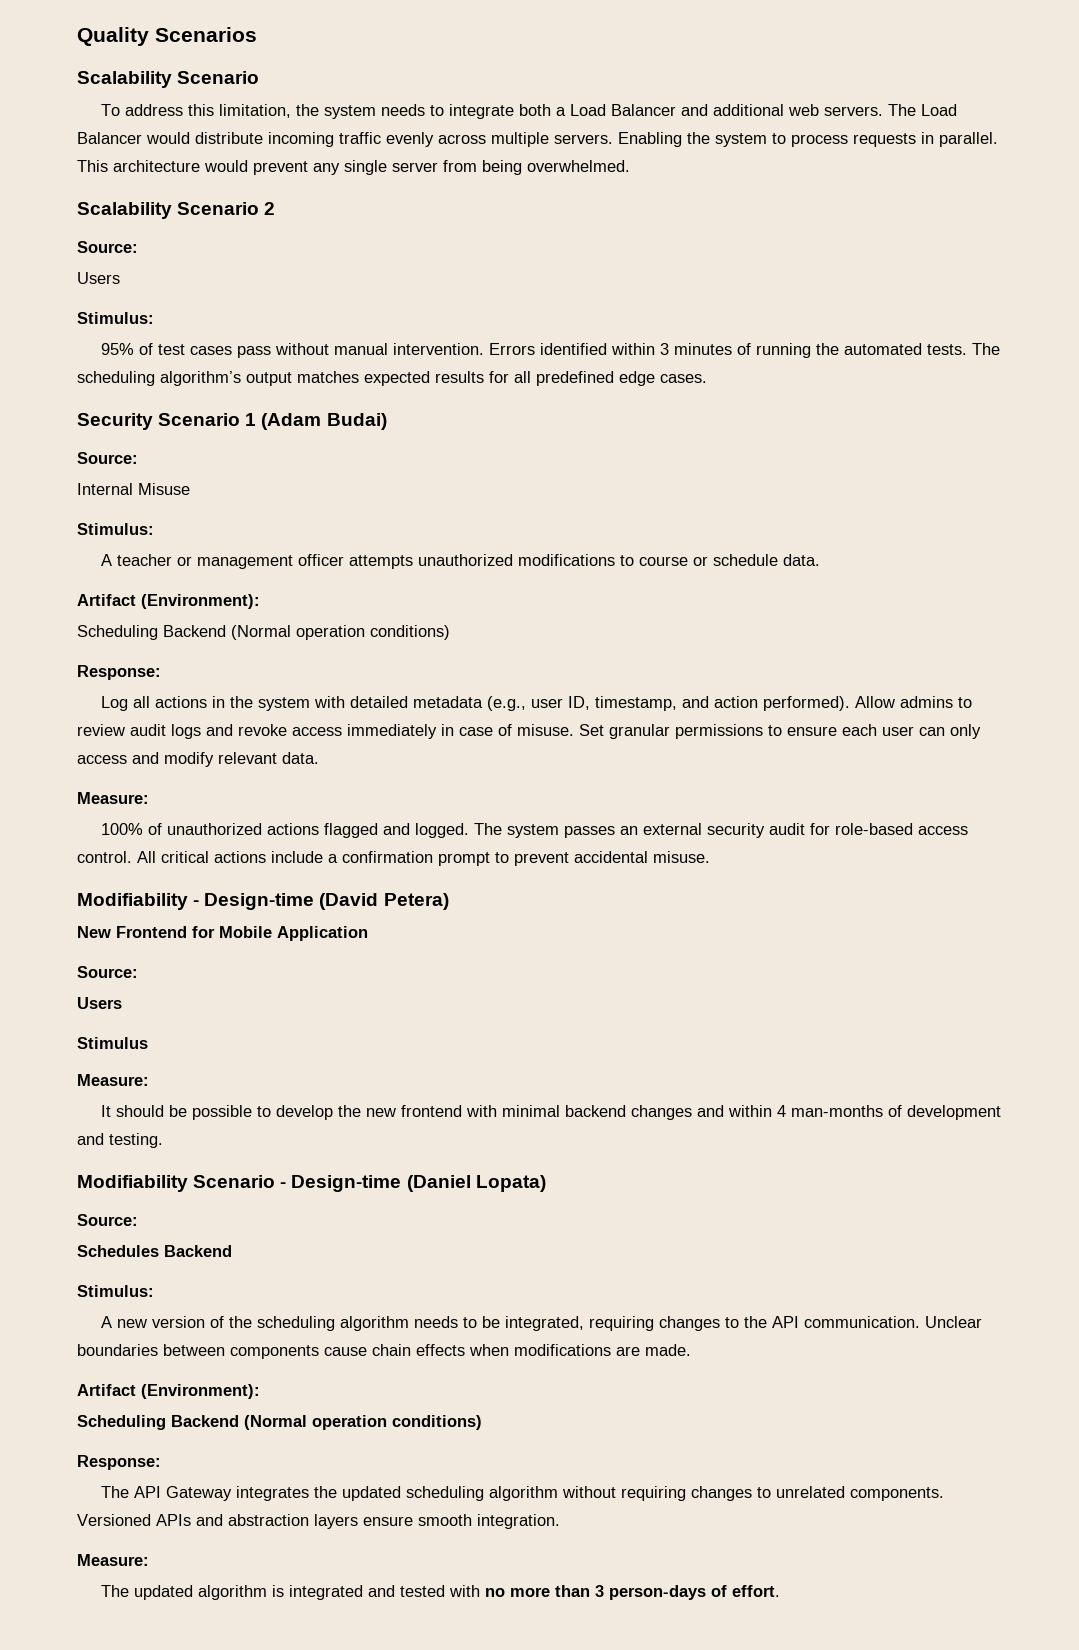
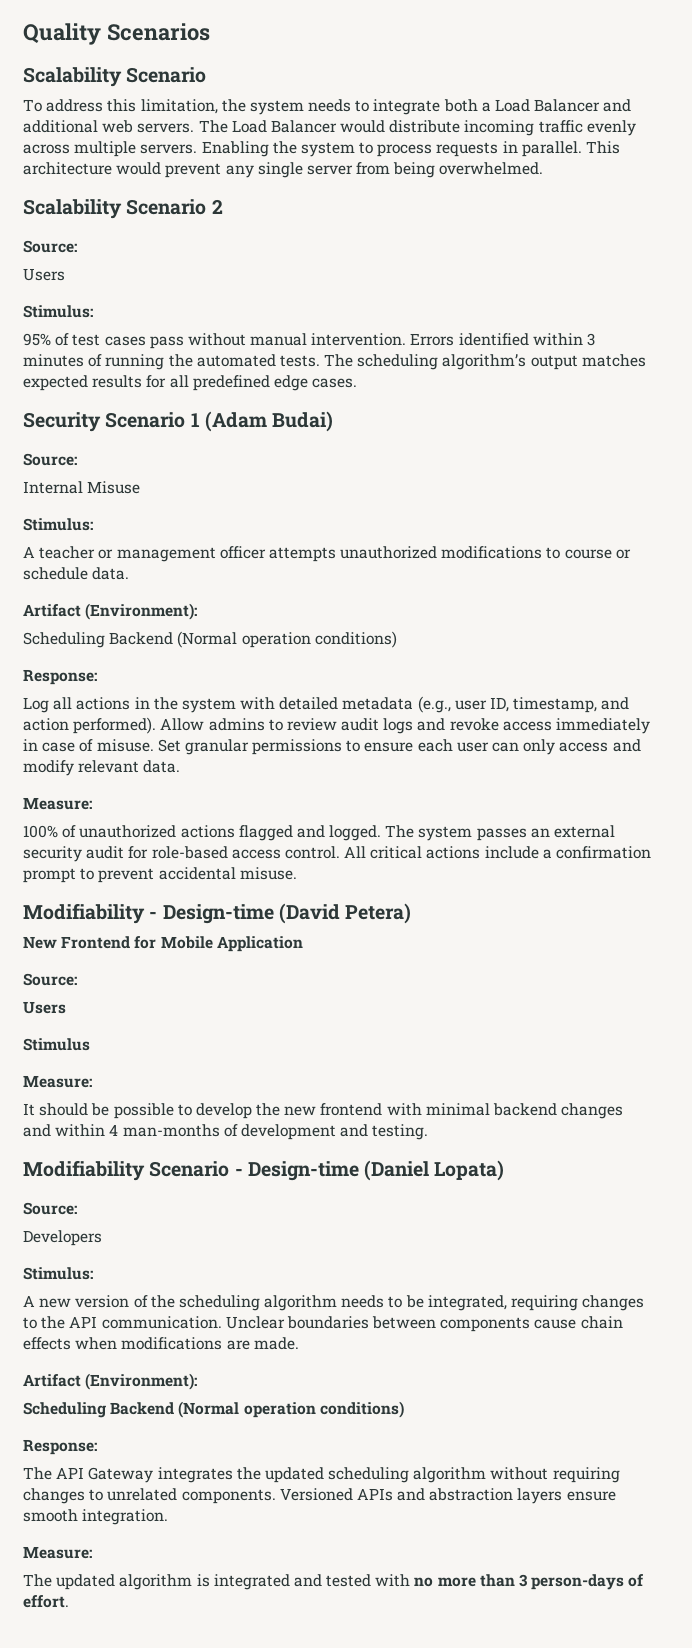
- Schedules Backend
+ Developers

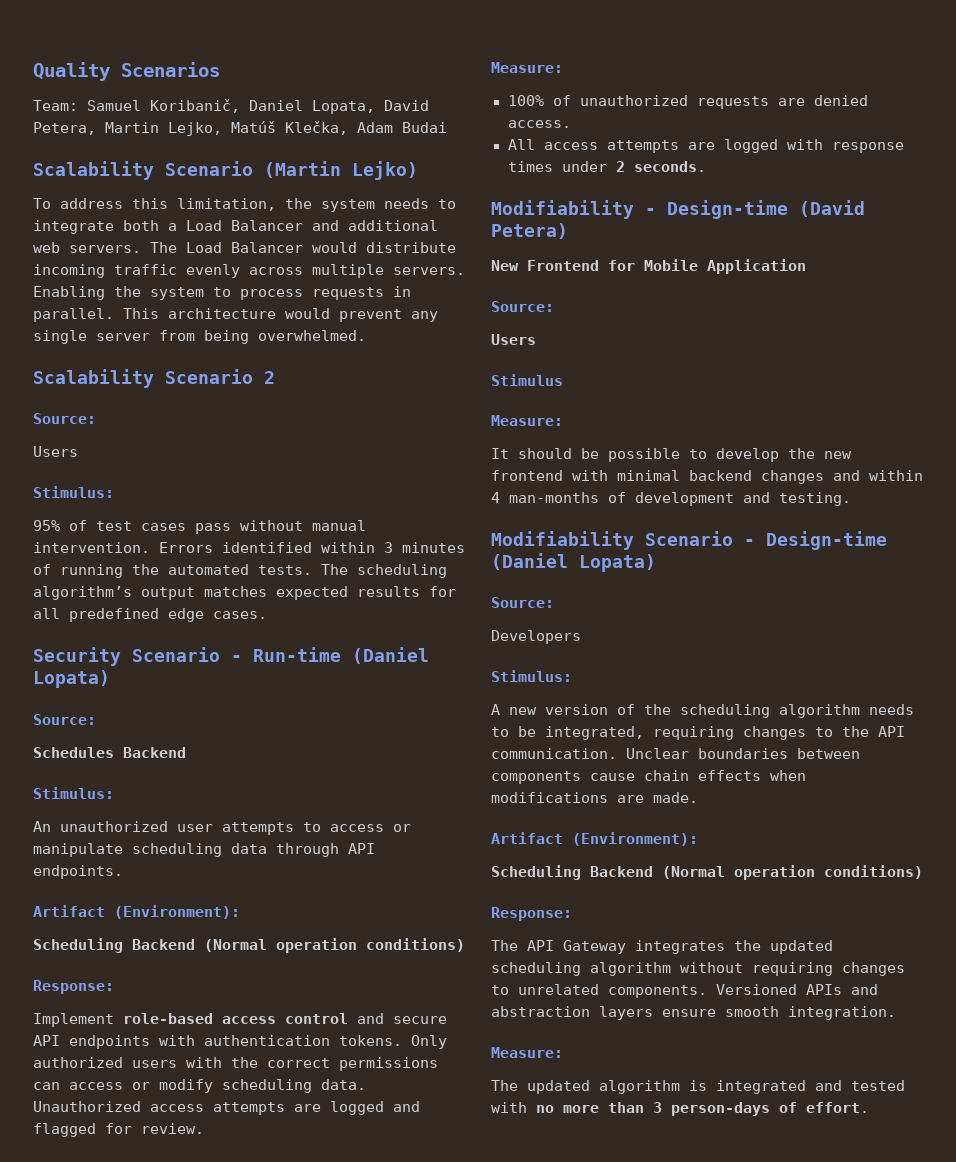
  Quality Scenarios
- Scalability Scenario
+ Team: Samuel Koribanič, Daniel Lopata, David Petera, Martin Lejko, Matúš Klečka, Adam Budai
+ Scalability Scenario (Martin Lejko)
- Security Scenario 1 (Adam Budai)
+ Security Scenario - Run-time (Daniel Lopata)
  Source:
- Internal Misuse
+ Schedules Backend
  Stimulus:
- A teacher or management officer attempts unauthorized modifications to course or schedule data.
+ An unauthorized user attempts to access or manipulate scheduling data through API endpoints.
  Artifact (Environment):
  Scheduling Backend (Normal operation conditions)
  Response:
- Log all actions in the system with detailed metadata (e.g., user ID, timestamp, and action performed). Allow admins to review audit logs and revoke access immediately in case of misuse. Set granular permissions to ensure each user can only access and modify relevant data.
+ Implement role-based access control and secure API endpoints with authentication tokens. Only authorized users with the correct permissions can access or modify scheduling data. Unauthorized access attempts are logged and flagged for review.
  Measure:
- 100% of unauthorized actions flagged and logged. The system passes an external security audit for role-based access control. All critical actions include a confirmation prompt to prevent accidental misuse.
+ 100% of unauthorized requests are denied access.
+ All access attempts are logged with response times under 2 seconds.

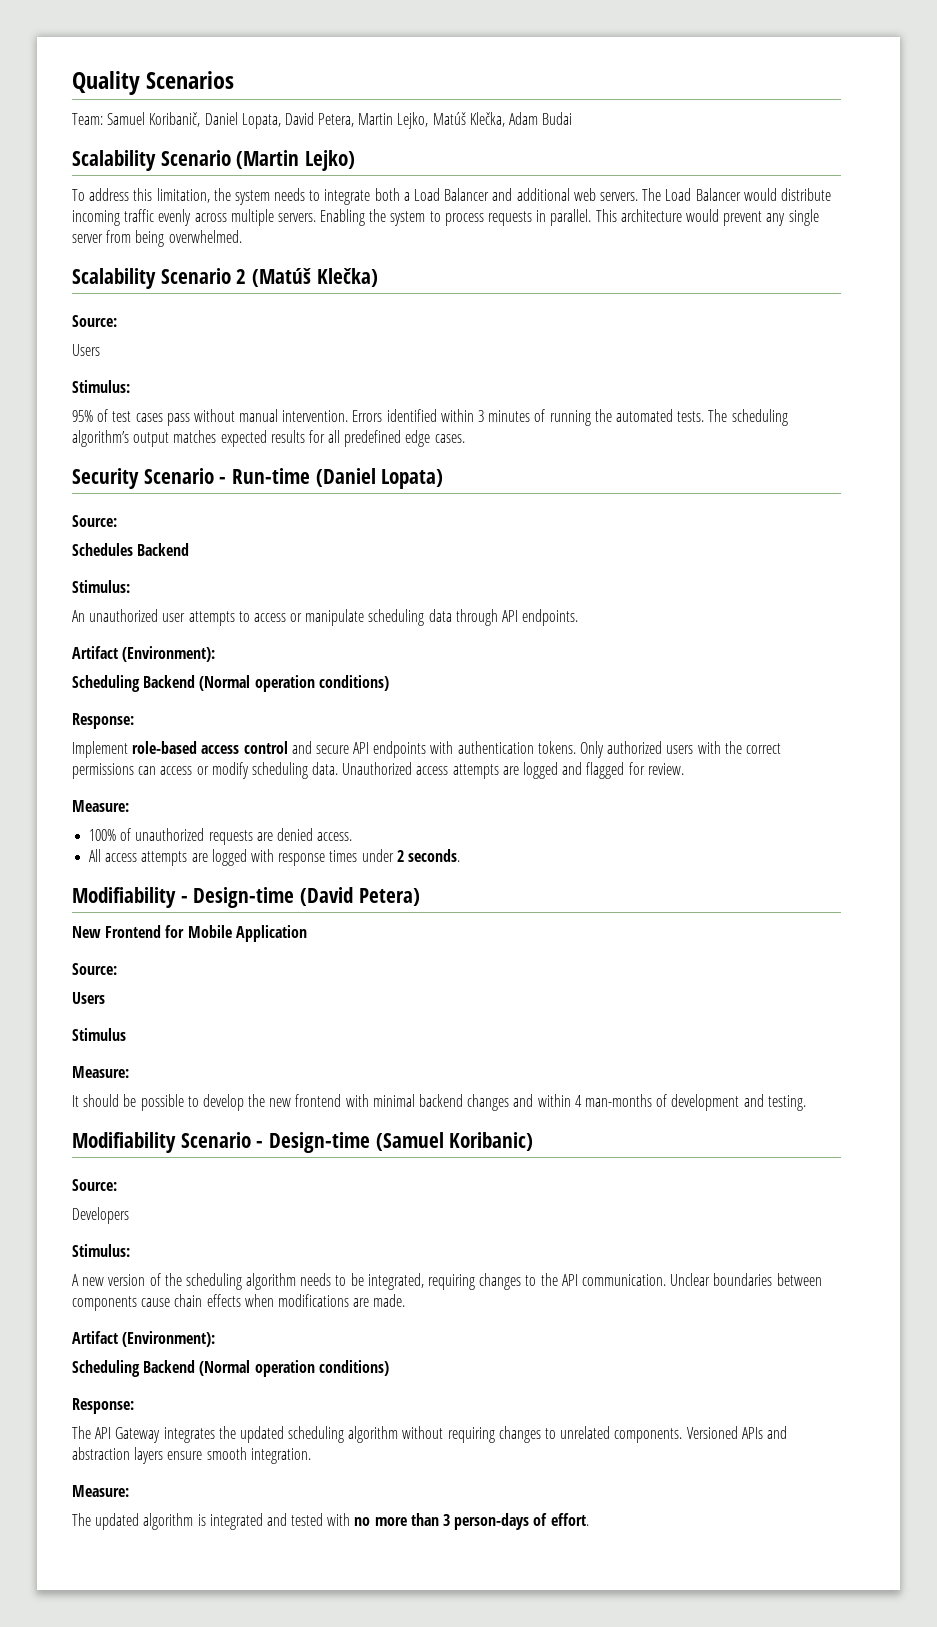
- Scalability Scenario 2
+ Scalability Scenario 2 (Matúš Klečka)
- Modifiability Scenario - Design-time (Daniel Lopata)
+ Modifiability Scenario - Design-time (Samuel Koribanic)

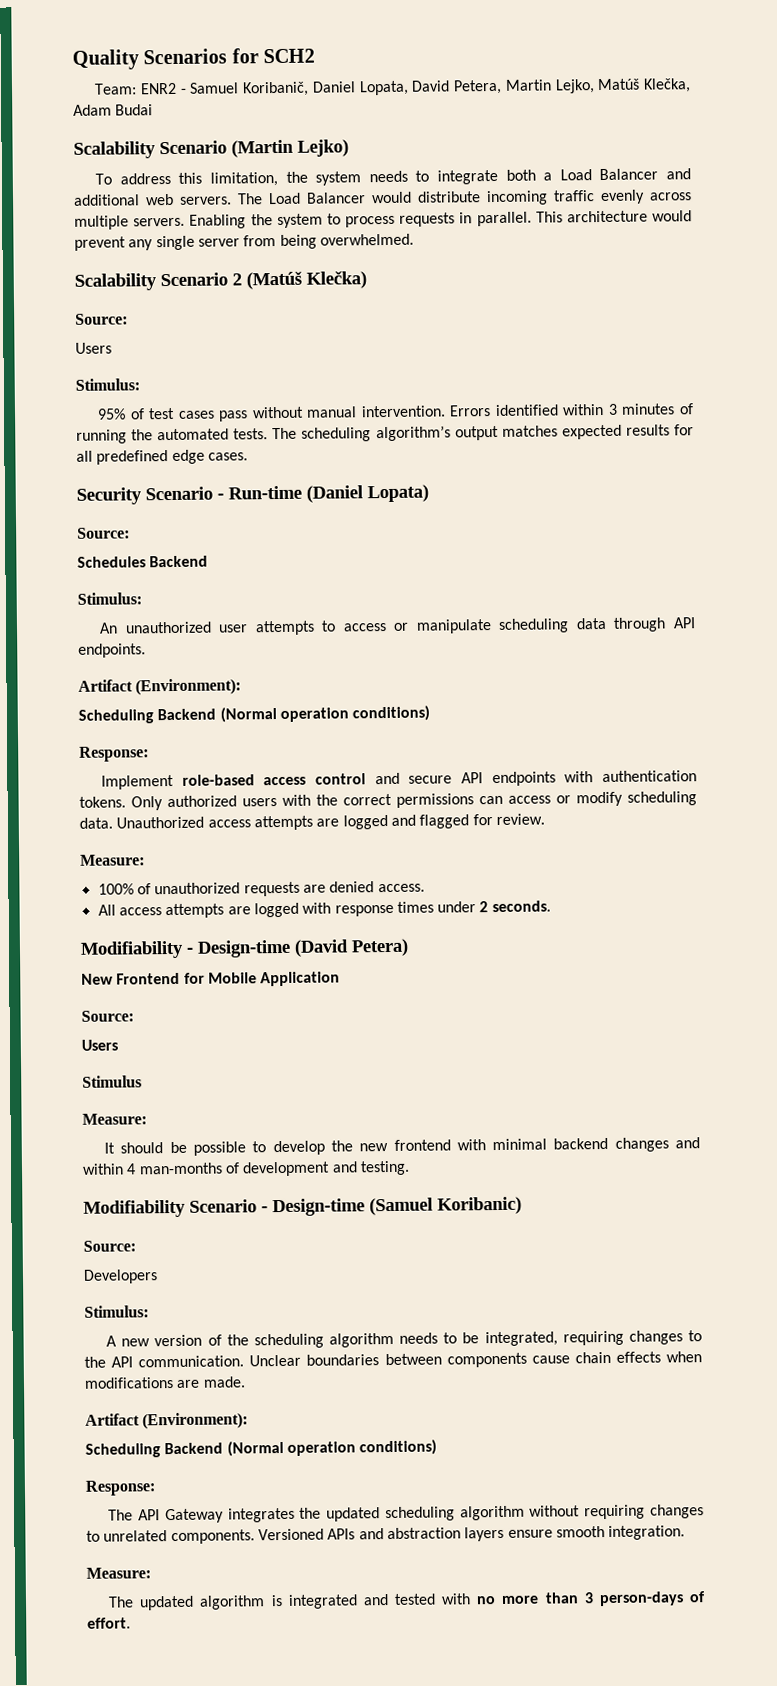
- Quality Scenarios
+ Quality Scenarios for SCH2
- Team: Samuel Koribanič, Daniel Lopata, David Petera, Martin Lejko, Matúš Klečka, Adam Budai
+ Team: ENR2 - Samuel Koribanič, Daniel Lopata, David Petera, Martin Lejko, Matúš Klečka, Adam Budai

